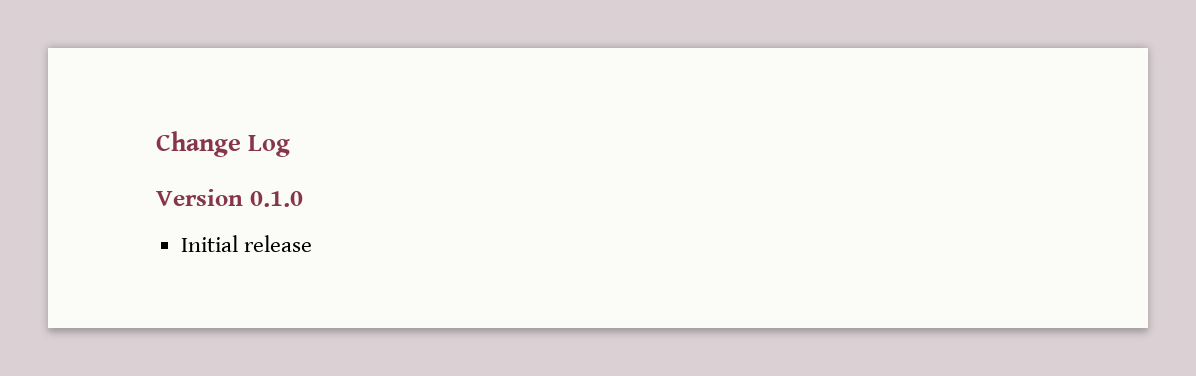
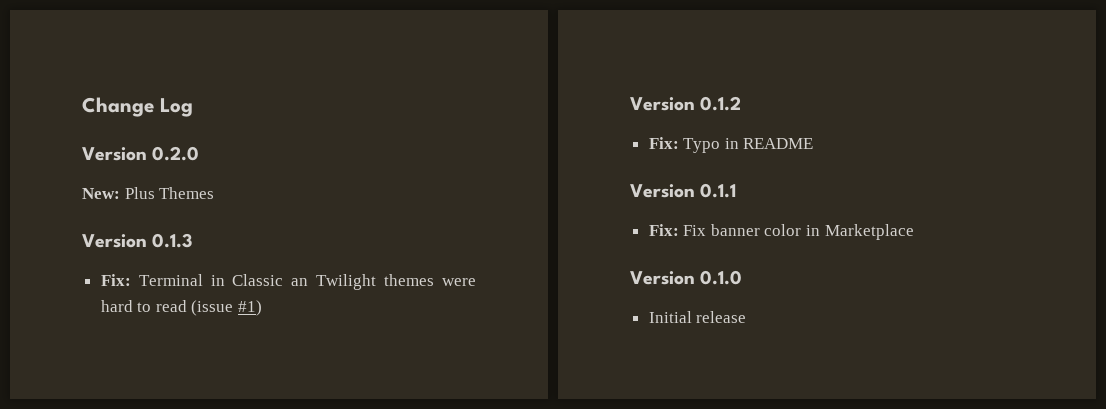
+ Version 0.2.0
+ New: Plus Themes
+ Version 0.1.3
+ Fix: Terminal in Classic an Twilight themes were hard to read (issue #1)
+ Version 0.1.2
+ Fix: Typo in README
+ Version 0.1.1
+ Fix: Fix banner color in Marketplace

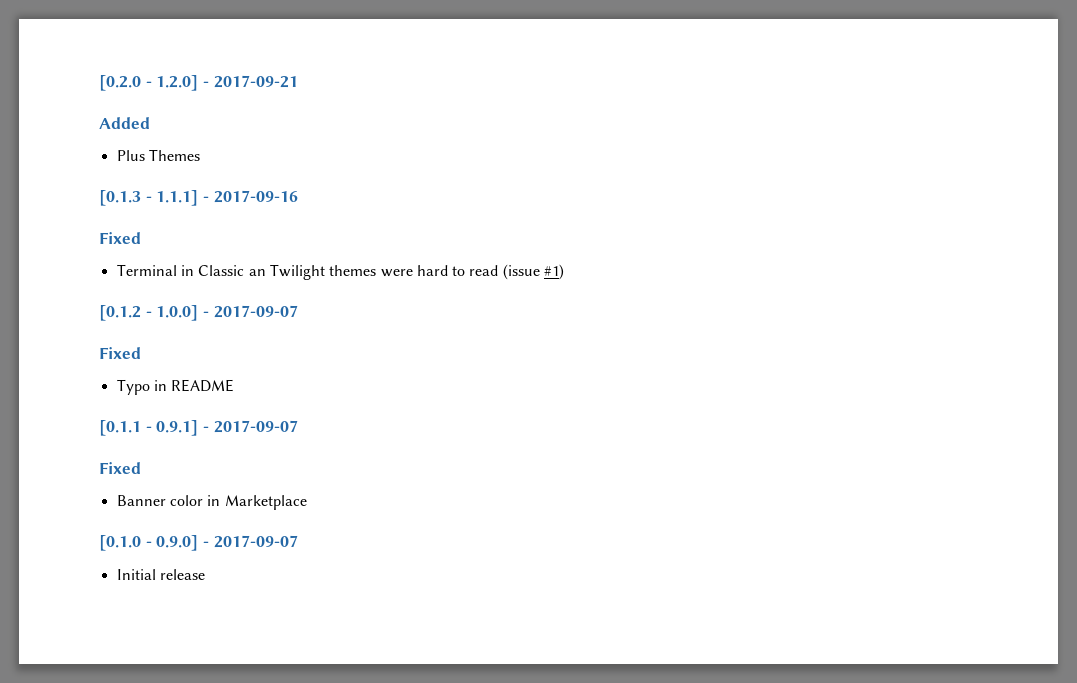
- Change Log
- Version 0.2.0
- New: Plus Themes
- Version 0.1.3
- Fix: Terminal in Classic an Twilight themes were hard to read (issue #1)
+ [0.2.0 - 1.2.0] - 2017-09-21
+ Added
+ Plus Themes
+ [0.1.3 - 1.1.1] - 2017-09-16
+ Fixed
+ Terminal in Classic an Twilight themes were hard to read (issue #1)
- Version 0.1.2
- Fix: Typo in README
- Version 0.1.1
- Fix: Fix banner color in Marketplace
- Version 0.1.0
+ [0.1.2 - 1.0.0] - 2017-09-07
+ Fixed
+ Typo in README
+ [0.1.1 - 0.9.1] - 2017-09-07
+ Fixed
+ Banner color in Marketplace
+ [0.1.0 - 0.9.0] - 2017-09-07

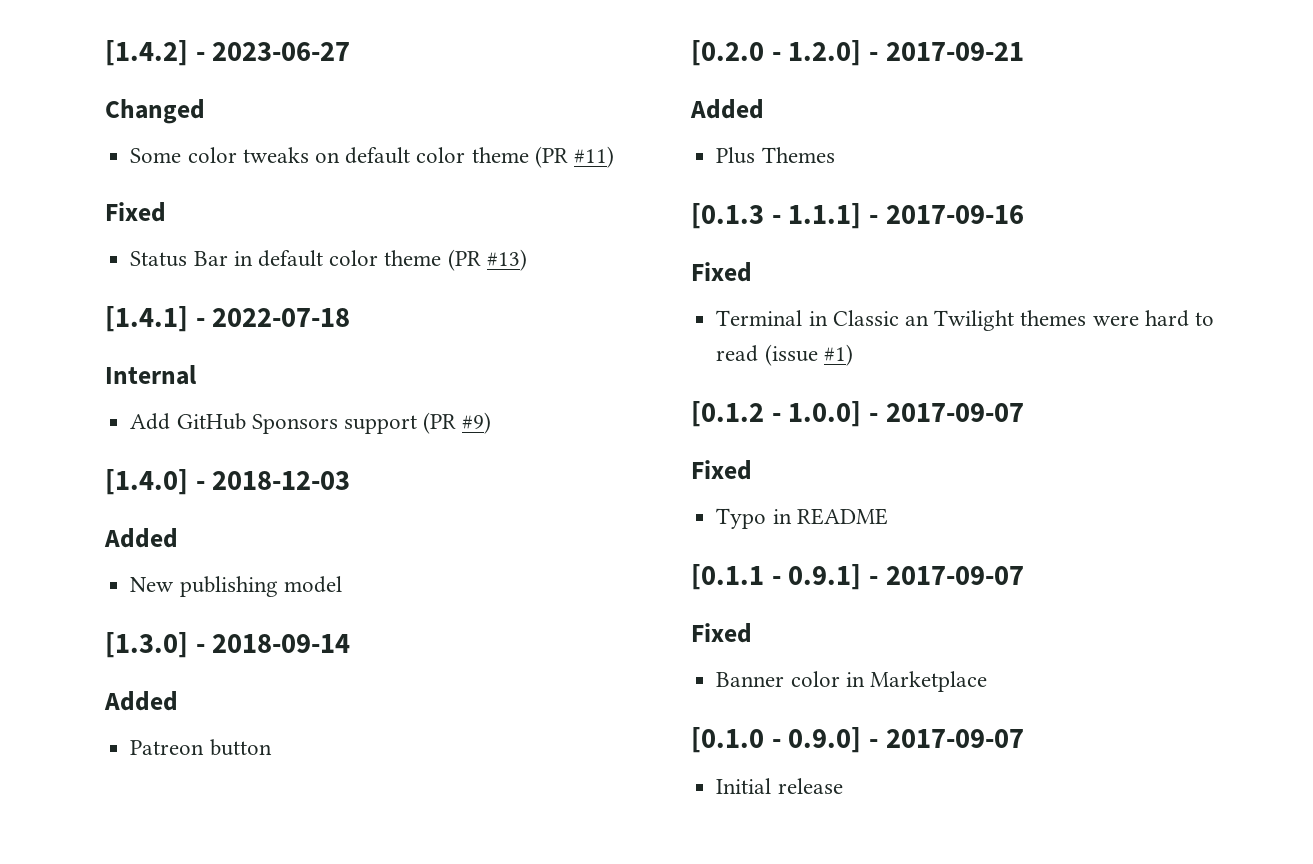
+ [1.4.2] - 2023-06-27
+ Changed
+ Some color tweaks on default color theme (PR #11)
+ Fixed
+ Status Bar in default color theme (PR #13)
+ [1.4.1] - 2022-07-18
+ Internal
+ Add GitHub Sponsors support (PR #9)
+ [1.4.0] - 2018-12-03
+ Added
+ New publishing model
+ [1.3.0] - 2018-09-14
+ Added
+ Patreon button

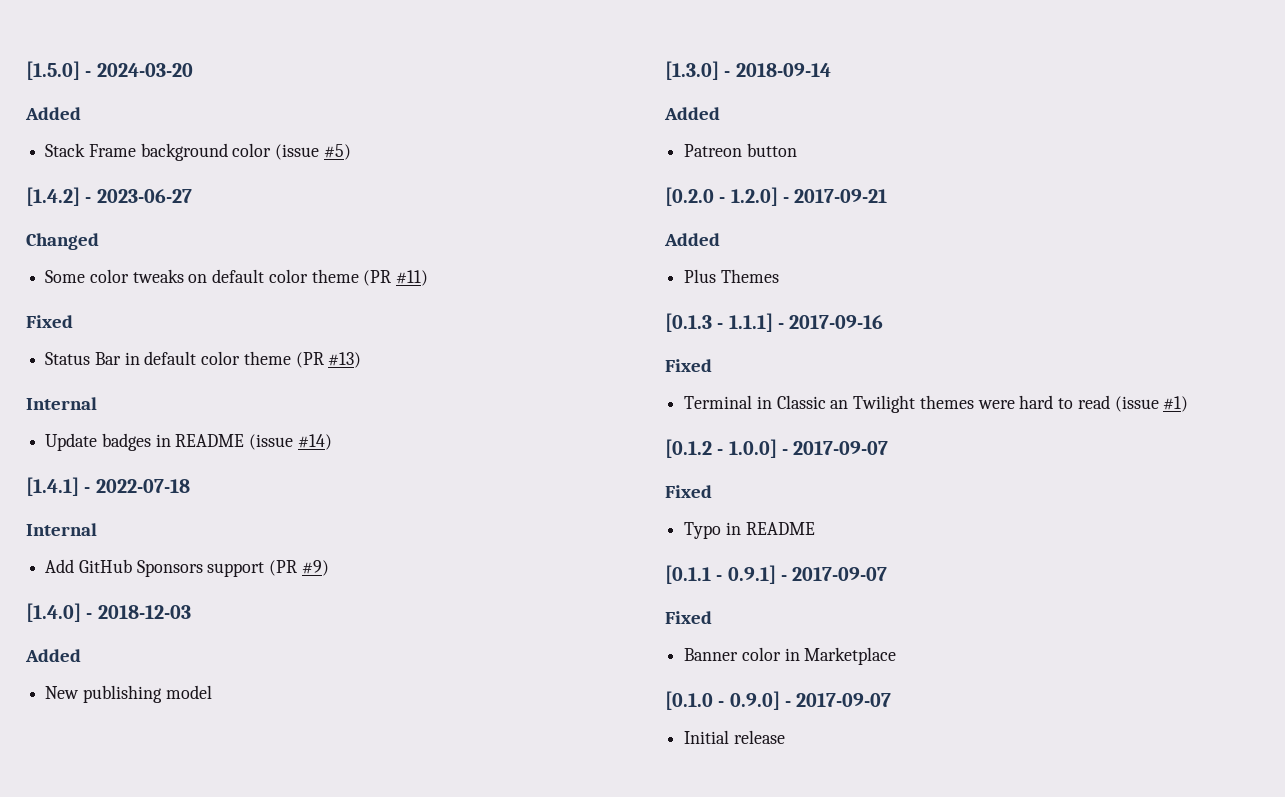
+ [1.5.0] - 2024-03-20
+ Added
+ Stack Frame background color (issue #5)
  Status Bar in default color theme (PR #13)
+ Internal
+ Update badges in README (issue #14)

